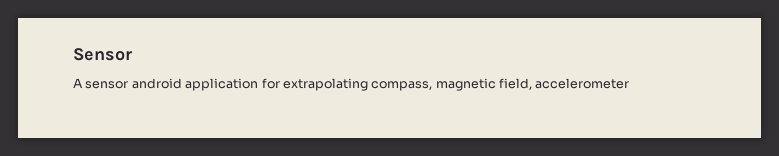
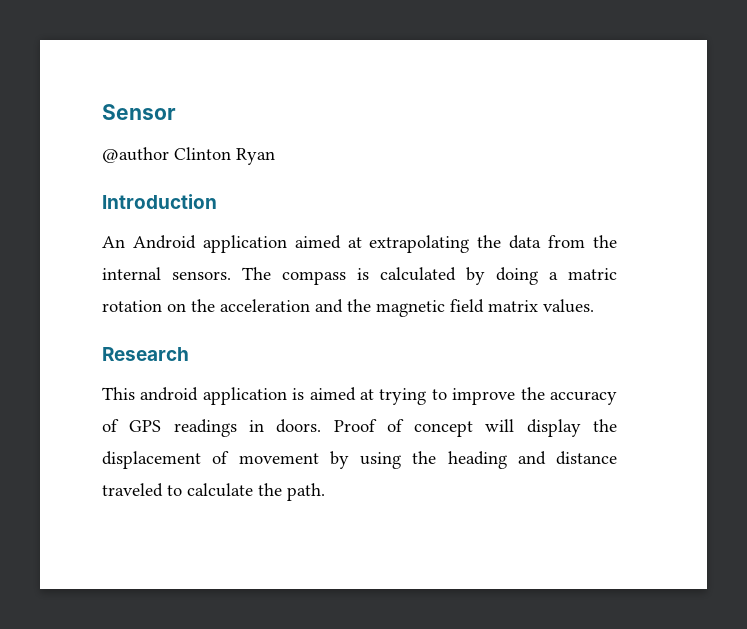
- A sensor android application for extrapolating compass, magnetic field, accelerometer
+ @author Clinton Ryan
+ Introduction
+ An Android application aimed at extrapolating the data from the internal sensors. The compass is calculated by doing a matric rotation on the acceleration and the magnetic field matrix values.
+ Research
+ This android application is aimed at trying to improve the accuracy of GPS readings in doors. Proof of concept will display the displacement of movement by using the heading and distance traveled to calculate the path.

